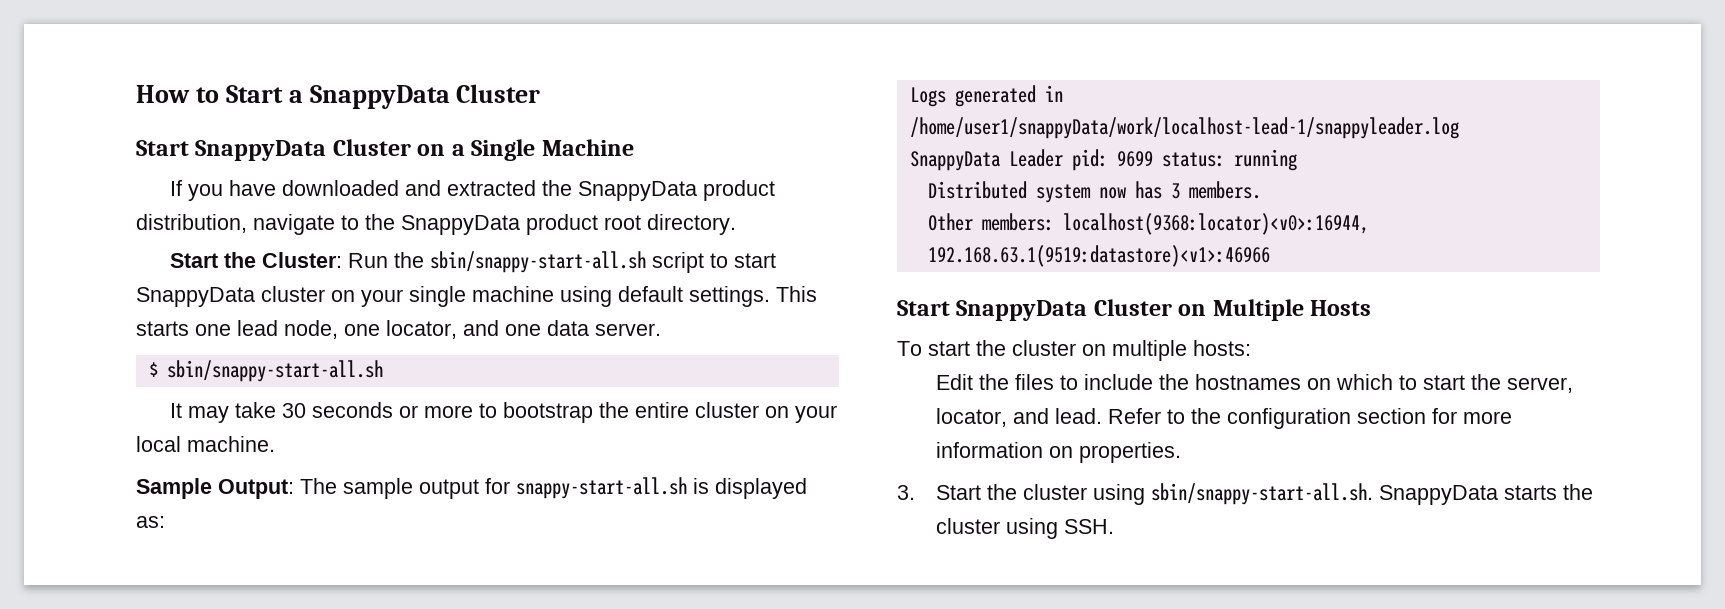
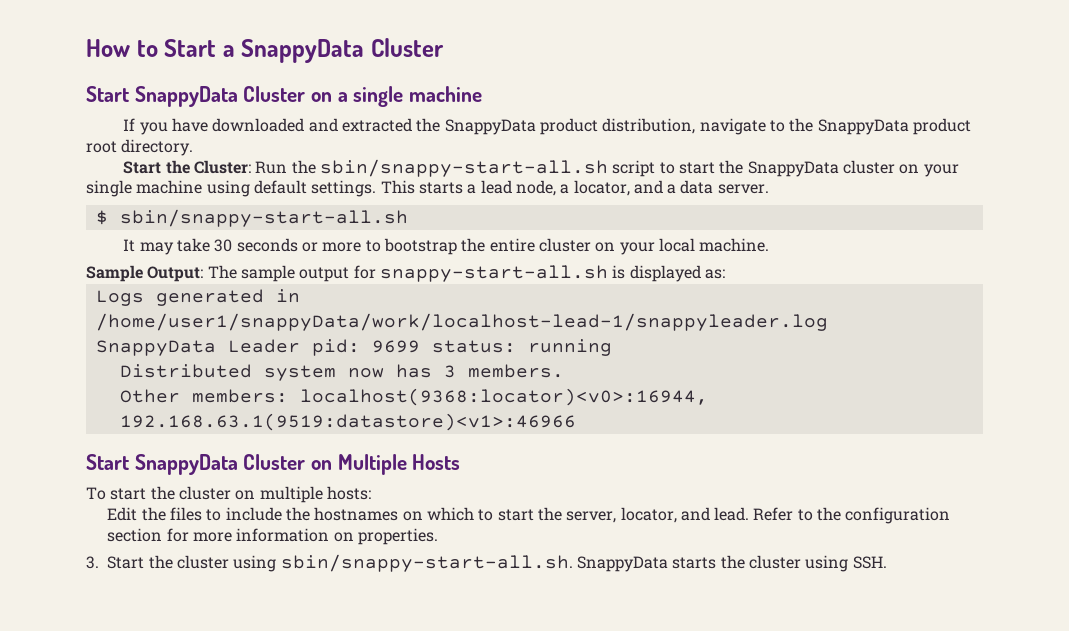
- Start SnappyData Cluster on a Single Machine
+ Start SnappyData Cluster on a single machine
- Start the Cluster: Run the sbin/snappy-start-all.sh script to start SnappyData cluster on your single machine using default settings.
+ Start the Cluster: Run the sbin/snappy-start-all.sh script to start the SnappyData cluster on your single machine using default settings.
- This starts one lead node, one locator, and one data server.
+ This starts a lead node, a locator, and a data server.

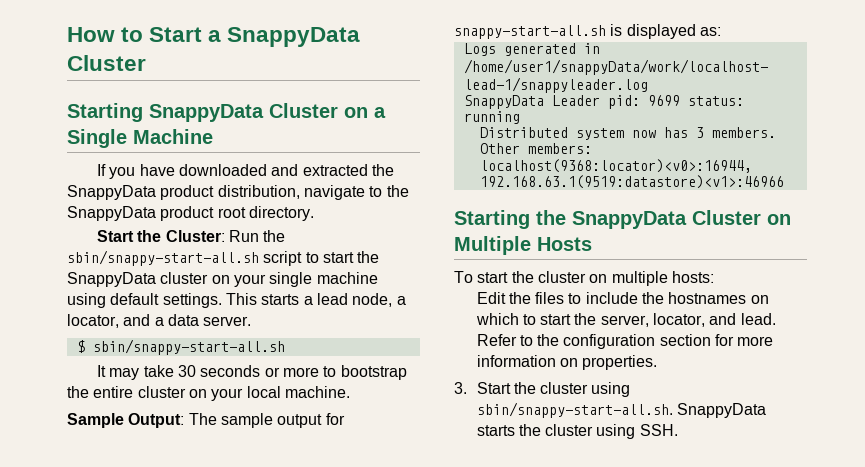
- Start SnappyData Cluster on a single machine
+ Starting SnappyData Cluster on a Single Machine
- Start SnappyData Cluster on Multiple Hosts
+ Starting the SnappyData Cluster on Multiple Hosts

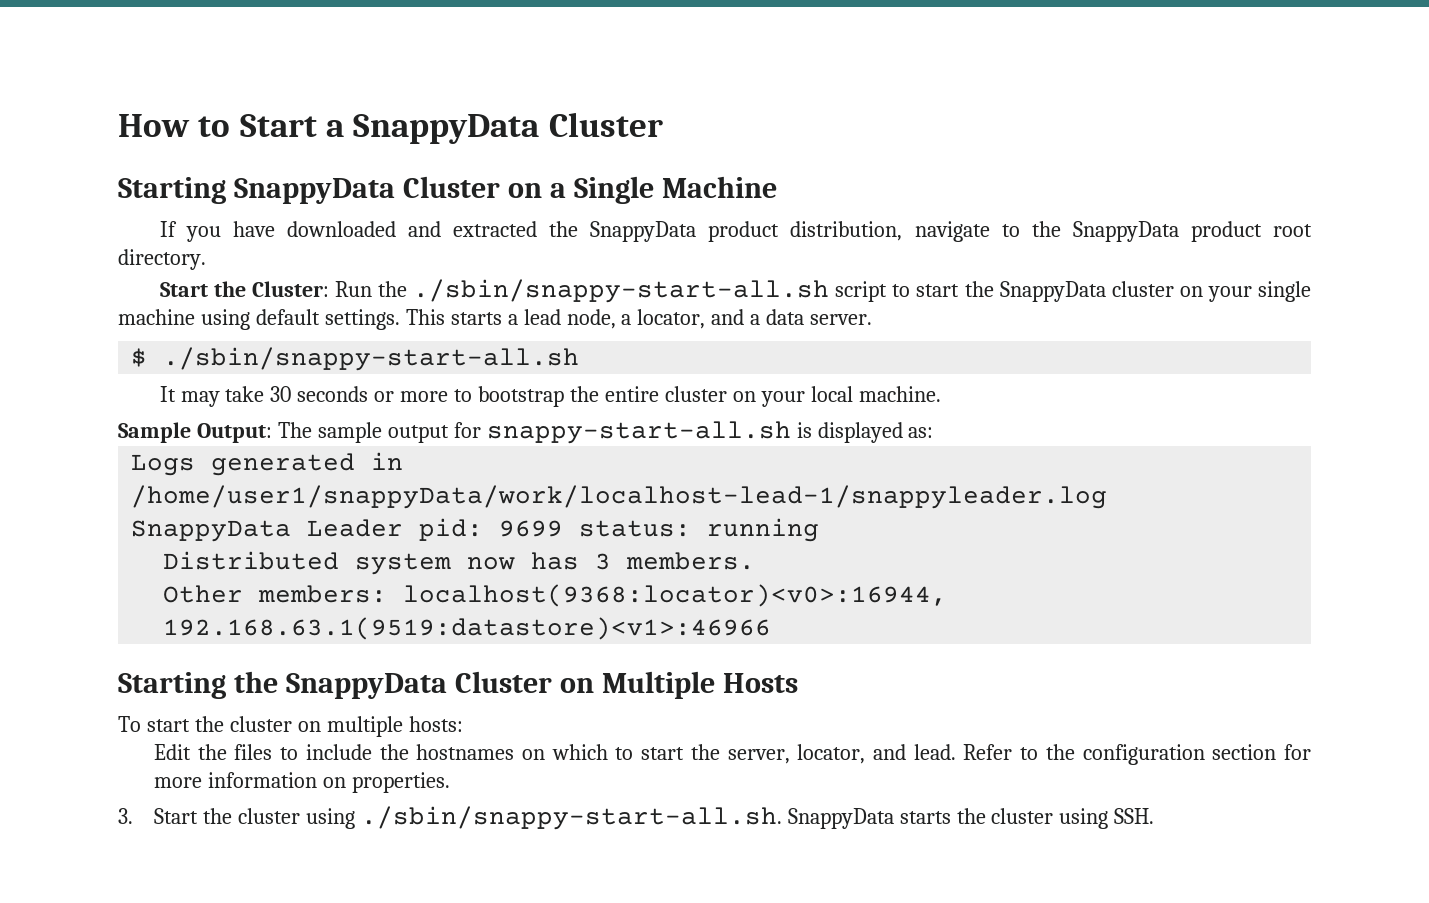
- Start the Cluster: Run the sbin/snappy-start-all.sh script to start the SnappyData cluster on your single machine using default settings.
+ Start the Cluster: Run the ./sbin/snappy-start-all.sh script to start the SnappyData cluster on your single machine using default settings.
- $ sbin/snappy-start-all.sh
+ $ ./sbin/snappy-start-all.sh
- 3. Start the cluster using sbin/snappy-start-all.sh. SnappyData starts the cluster using SSH.
+ 3. Start the cluster using ./sbin/snappy-start-all.sh. SnappyData starts the cluster using SSH.

